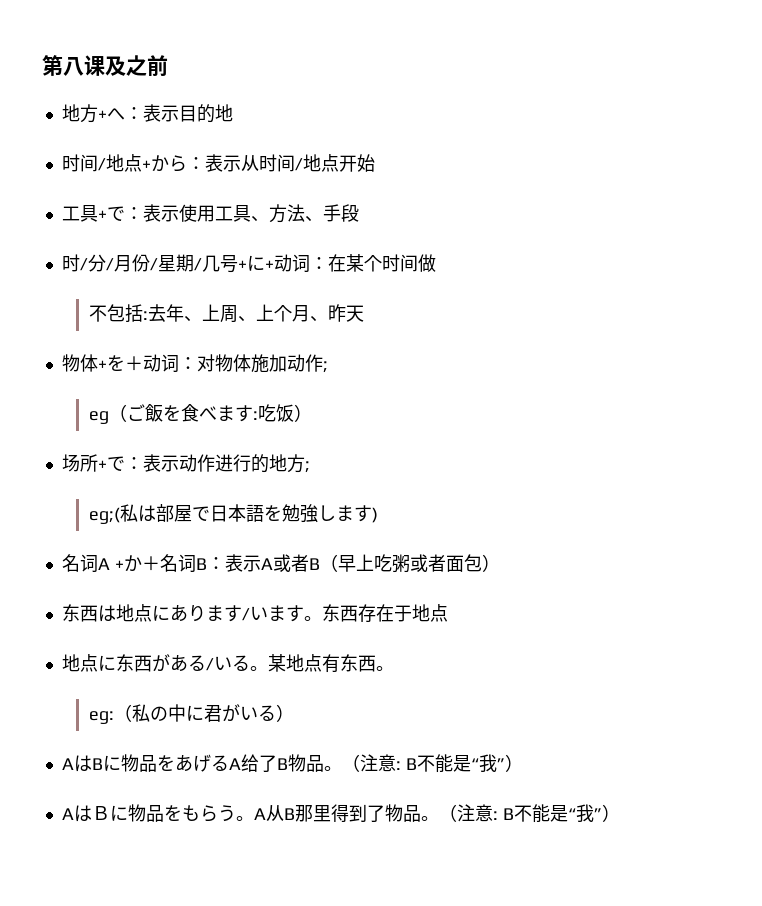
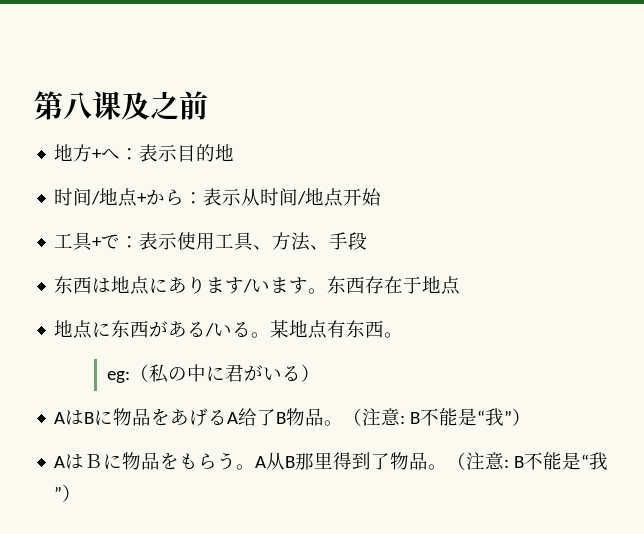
- 时/分/月份/星期/几号+に+动词：在某个时间做
- 不包括:去年、上周、上个月、昨天
- 物体+を＋动词：对物体施加动作;
- eg（ご飯を食べます:吃饭）
- 场所+で：表示动作进行的地方;
- eg;(私は部屋で日本語を勉強します)
- 名词A +か＋名词B：表示A或者B（早上吃粥或者面包）

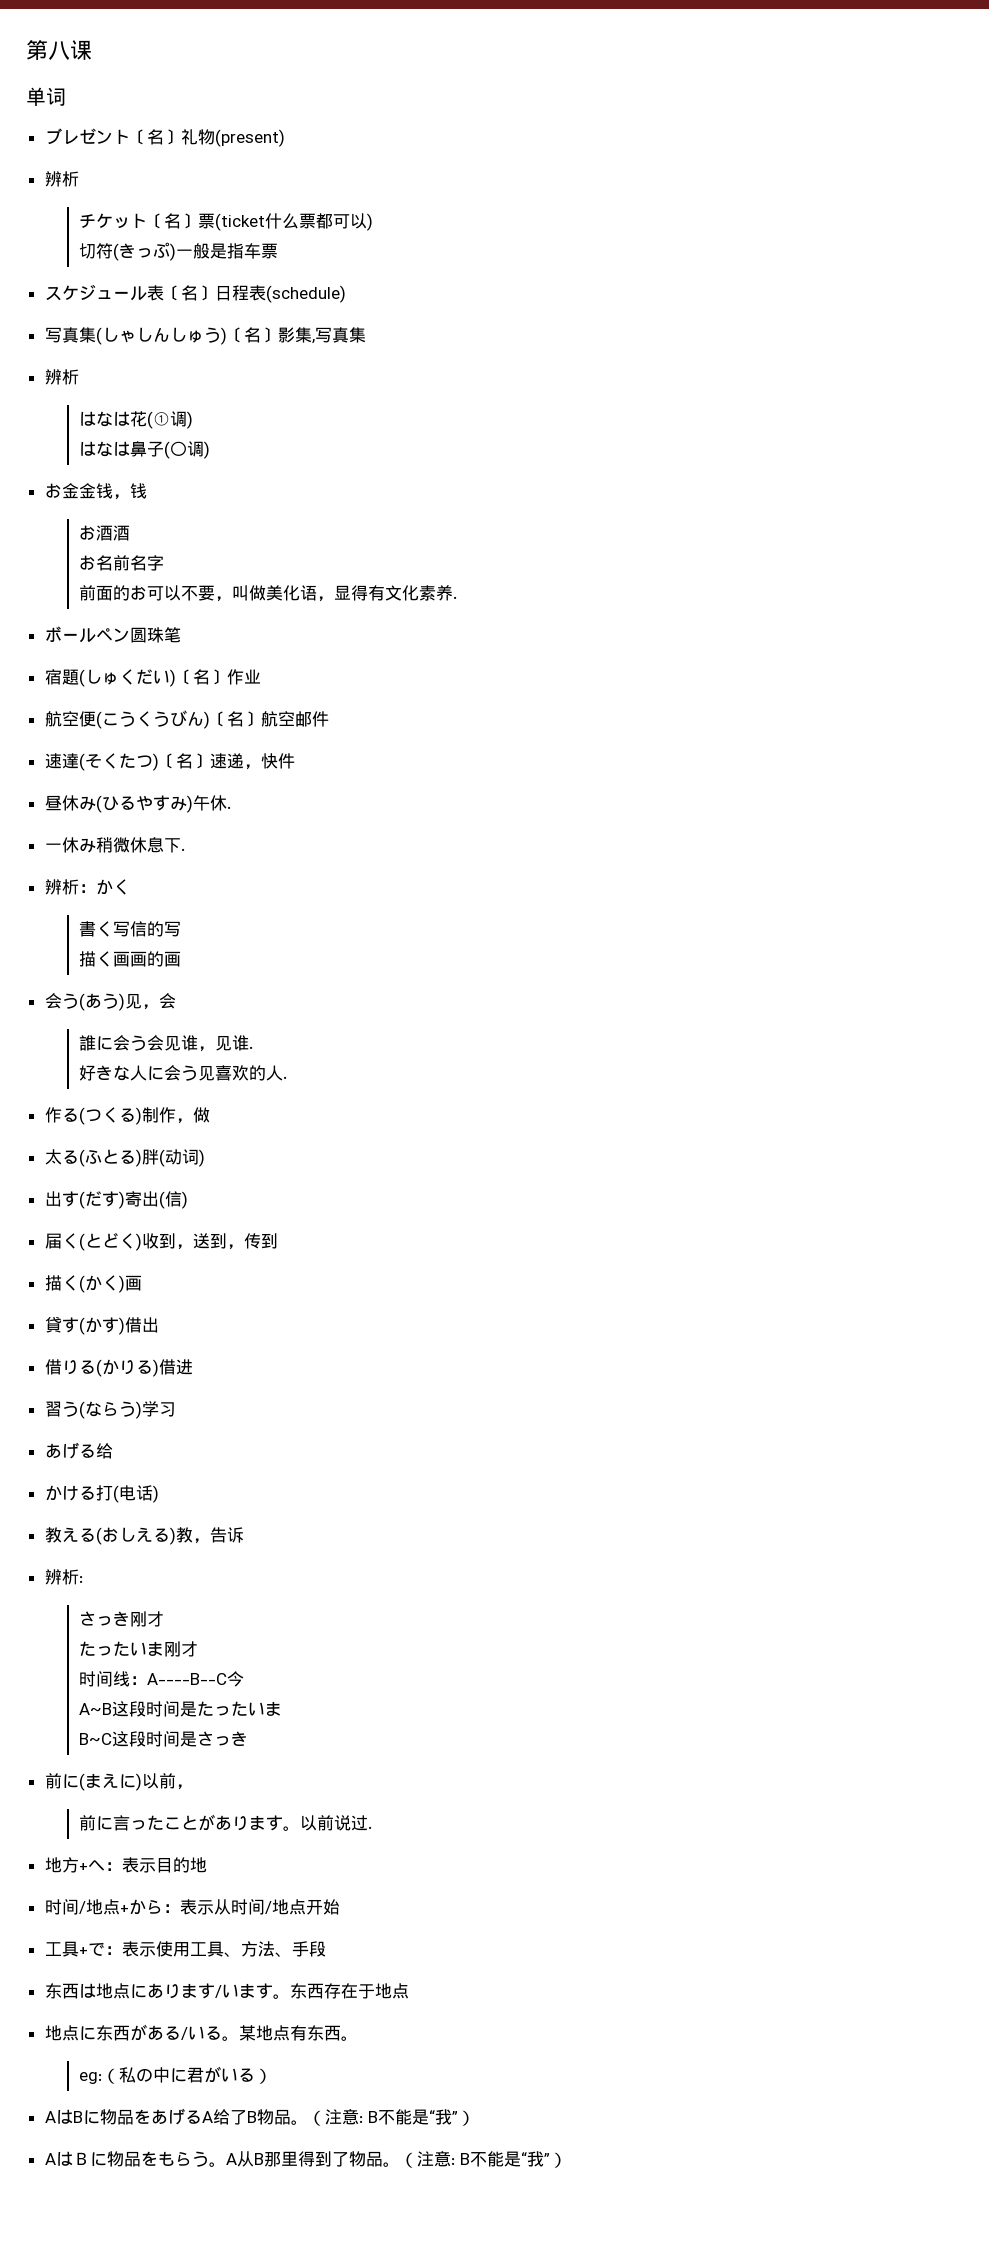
- 第八课及之前
+ 第八课
+ 单词
+ ブレゼント〔名〕礼物(present)
+ 辨析
+ チケット〔名〕票(ticket什么票都可以)
+ 切符(きっぷ)一般是指车票
+ スケジュール表〔名〕日程表(schedule)
+ 写真集(しゃしんしゅう)〔名〕影集,写真集
+ 辨析
+ はなは花(①调)
+ はなは鼻子(〇调)
+ お金金钱，钱
+ お酒酒
+ お名前名字
+ 前面的お可以不要，叫做美化语，显得有文化素养.
+ ボールペン圆珠笔
+ 宿題(しゅくだい)〔名〕作业
+ 航空便(こうくうびん)〔名〕航空邮件
+ 速達(そくたつ)〔名〕速递，快件
+ 昼休み(ひるやすみ)午休.
+ 一休み稍微休息下.
+ 辨析：かく
+ 書く写信的写
+ 描く画画的画
+ 会う(あう)见，会
+ 誰に会う会见谁，见谁.
+ 好きな人に会う见喜欢的人.
+ 作る(つくる)制作，做
+ 太る(ふとる)胖(动词)
+ 出す(だす)寄出(信)
+ 届く(とどく)收到，送到，传到
+ 描く(かく)画
+ 貸す(かす)借出
+ 借りる(かりる)借进
+ 習う(ならう)学习
+ あげる给
+ かける打(电话)
+ 教える(おしえる)教，告诉
+ 辨析:
+ さっき刚才
+ たったいま刚才
+ 时间线：A----B--C今
+ A~B这段时间是たったいま
+ B~C这段时间是さっき
+ 前に(まえに)以前，
+ 前に言ったことがあります。以前说过.

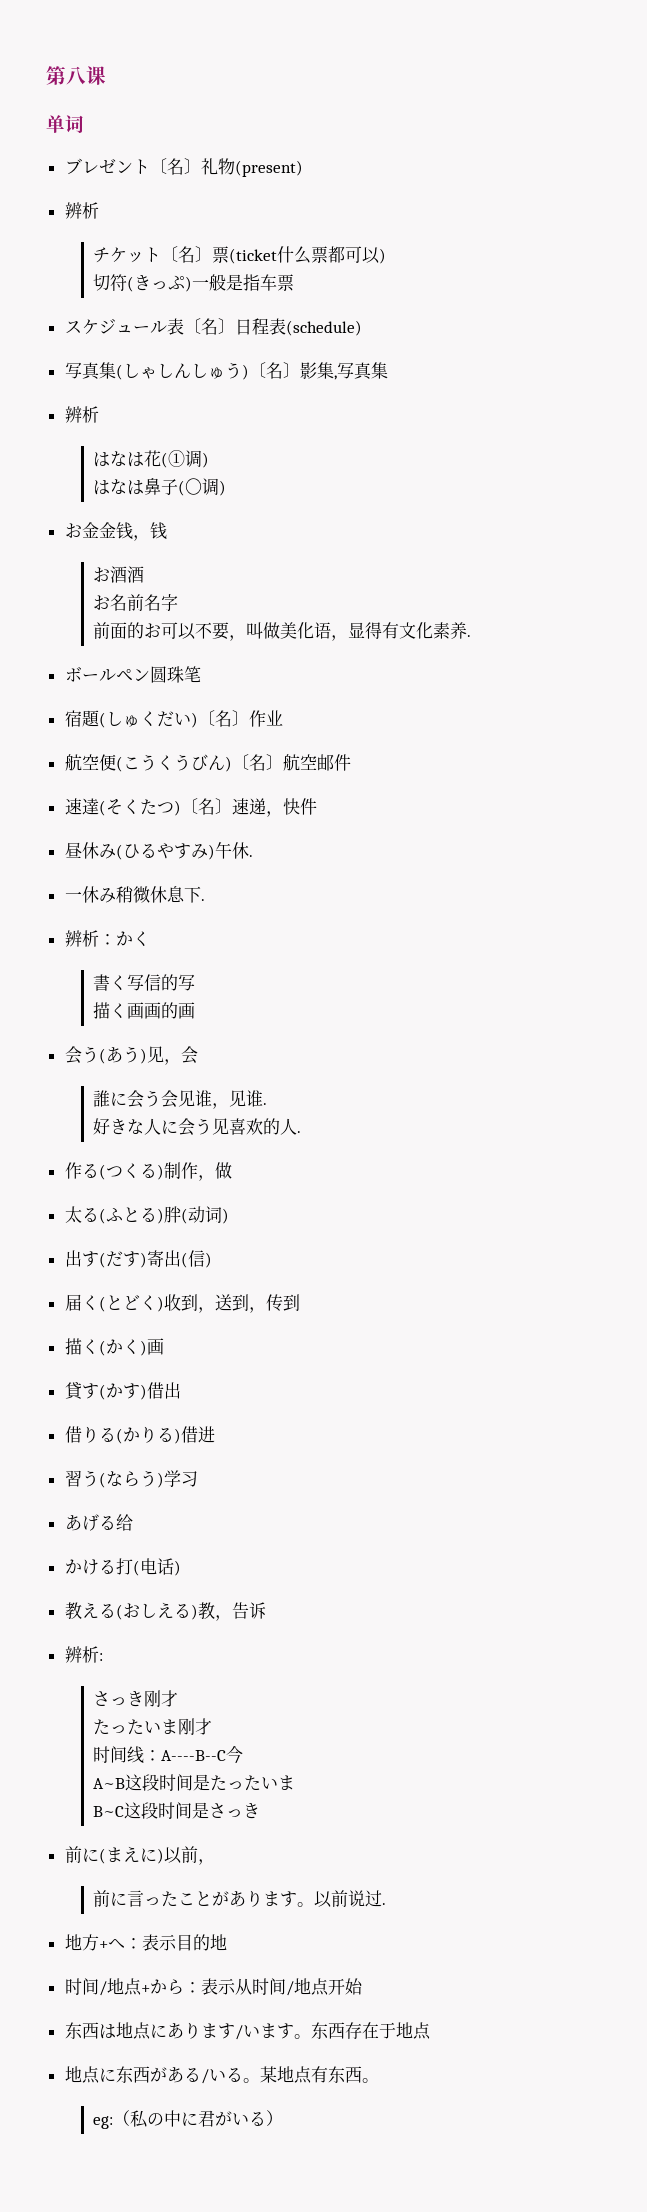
- 工具+で：表示使用工具、方法、手段
- AはBに物品をあげるA给了B物品。（注意: B不能是“我”）
- AはＢに物品をもらう。A从B那里得到了物品。（注意: B不能是“我”）

